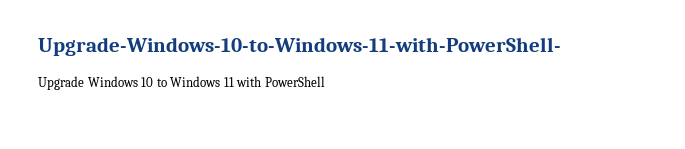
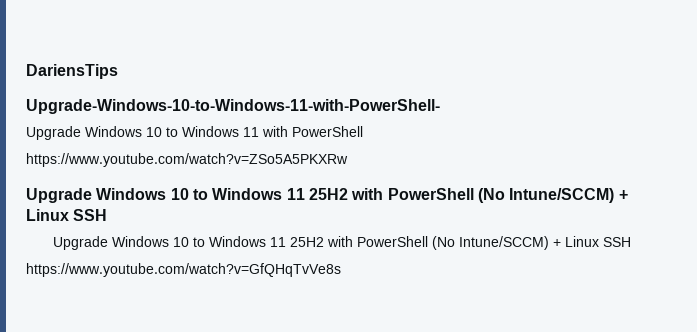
+ DariensTips
+ https://www.youtube.com/watch?v=ZSo5A5PKXRw
+ Upgrade Windows 10 to Windows 11 25H2 with PowerShell (No Intune/SCCM) + Linux SSH
+ Upgrade Windows 10 to Windows 11 25H2 with PowerShell (No Intune/SCCM) + Linux SSH
+ https://www.youtube.com/watch?v=GfQHqTvVe8s

